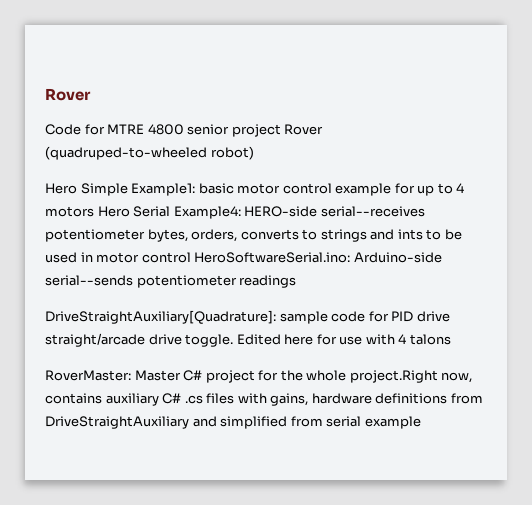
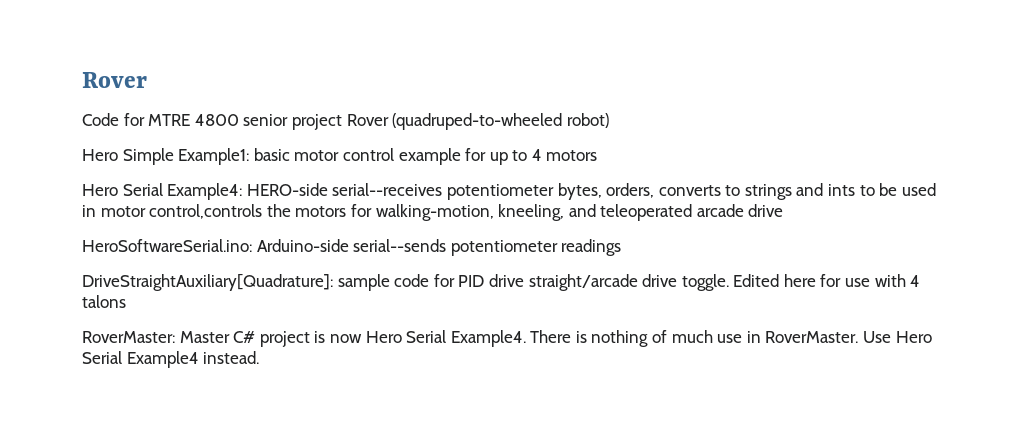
- Hero Simple Example1: basic motor control example for up to 4 motors Hero Serial Example4: HERO-side serial--receives potentiometer bytes, orders, converts to strings and ints to be used in motor control HeroSoftwareSerial.ino: Arduino-side serial--sends potentiometer readings
+ Hero Simple Example1: basic motor control example for up to 4 motors
+ Hero Serial Example4: HERO-side serial--receives potentiometer bytes, orders, converts to strings and ints to be used in motor control,controls the motors for walking-motion, kneeling, and teleoperated arcade drive
+ HeroSoftwareSerial.ino: Arduino-side serial--sends potentiometer readings
- RoverMaster: Master C# project for the whole project.Right now, contains auxiliary C# .cs files with gains, hardware definitions from DriveStraightAuxiliary and simplified from serial example
+ RoverMaster: Master C# project is now Hero Serial Example4. There is nothing of much use in RoverMaster. Use Hero Serial Example4 instead.

